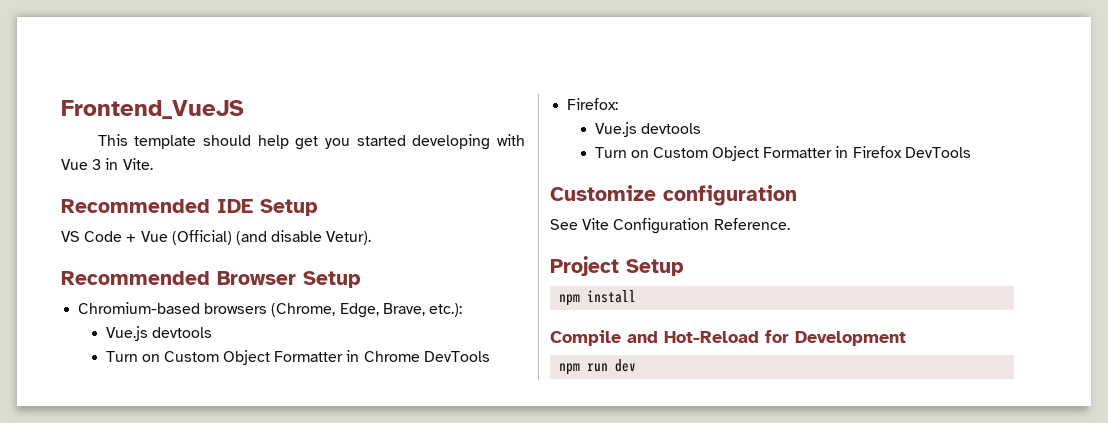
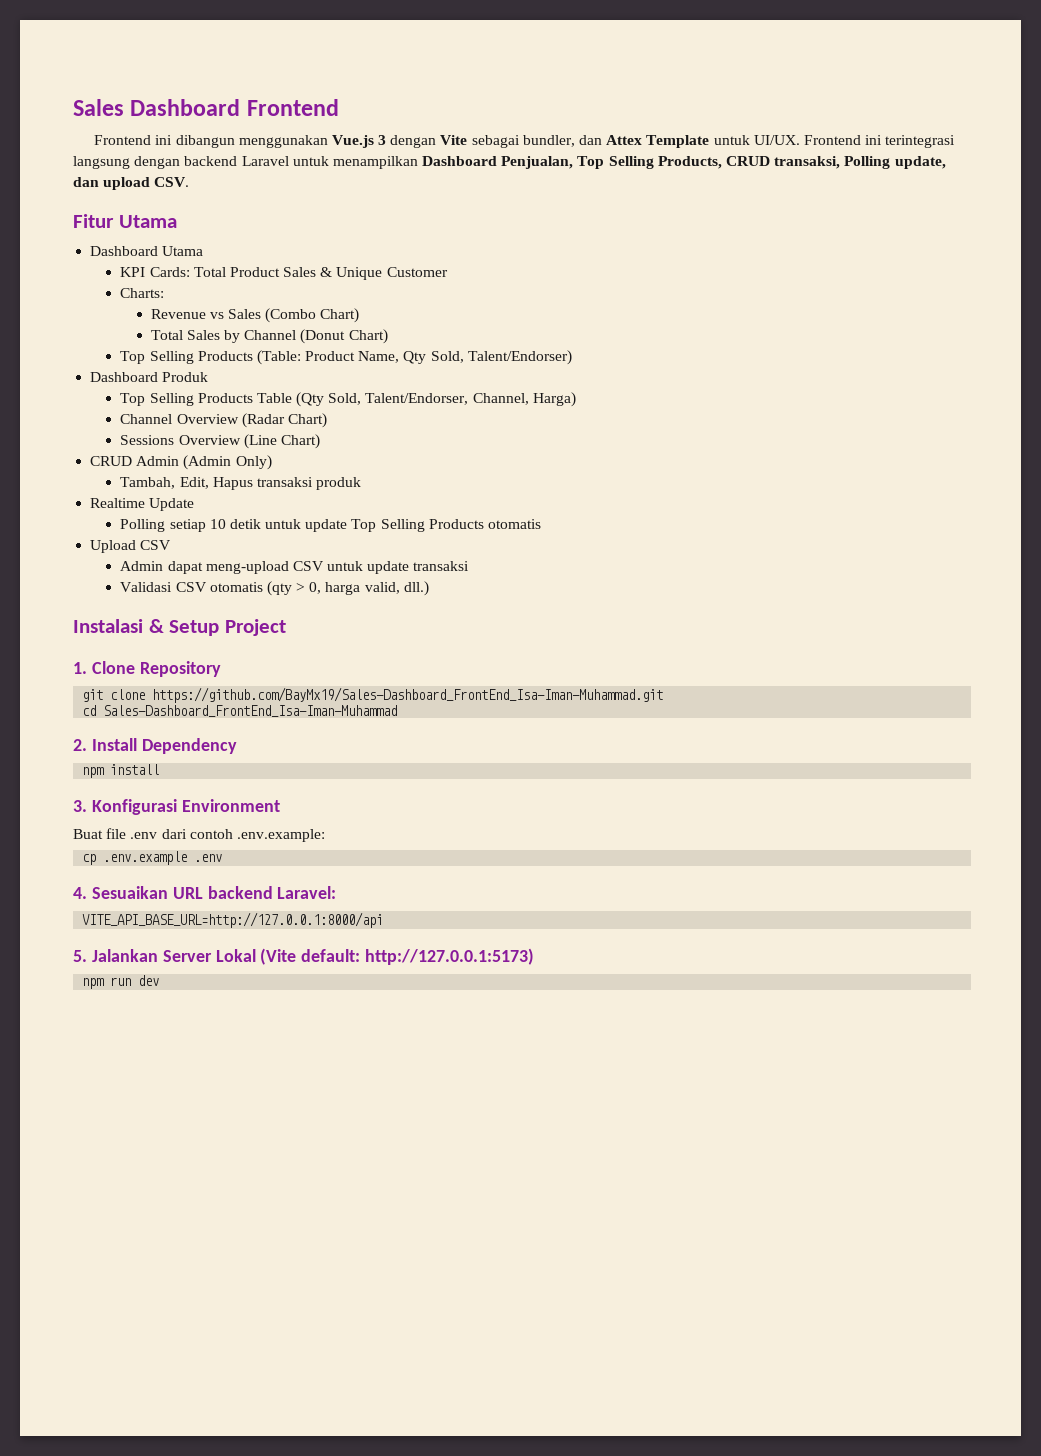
- Frontend_VueJS
- This template should help get you started developing with Vue 3 in Vite.
- Recommended IDE Setup
- VS Code + Vue (Official) (and disable Vetur).
- Recommended Browser Setup
- Chromium-based browsers (Chrome, Edge, Brave, etc.):
- Vue.js devtools
- Turn on Custom Object Formatter in Chrome DevTools
- Firefox:
- Vue.js devtools
- Turn on Custom Object Formatter in Firefox DevTools
- Customize configuration
- See Vite Configuration Reference.
- Project Setup
+ Sales Dashboard Frontend
+ Frontend ini dibangun menggunakan Vue.js 3 dengan Vite sebagai bundler, dan Attex Template untuk UI/UX. Frontend ini terintegrasi langsung dengan backend Laravel untuk menampilkan Dashboard Penjualan, Top Selling Products, CRUD transaksi, Polling update, dan upload CSV.
+ Fitur Utama
+ Dashboard Utama
+ KPI Cards: Total Product Sales & Unique Customer
+ Charts:
+ Revenue vs Sales (Combo Chart)
+ Total Sales by Channel (Donut Chart)
+ Top Selling Products (Table: Product Name, Qty Sold, Talent/Endorser)
+ Dashboard Produk
+ Top Selling Products Table (Qty Sold, Talent/Endorser, Channel, Harga)
+ Channel Overview (Radar Chart)
+ Sessions Overview (Line Chart)
+ CRUD Admin (Admin Only)
+ Tambah, Edit, Hapus transaksi produk
+ Realtime Update
+ Polling setiap 10 detik untuk update Top Selling Products otomatis
+ Upload CSV
+ Admin dapat meng-upload CSV untuk update transaksi
+ Validasi CSV otomatis (qty > 0, harga valid, dll.)
+ Instalasi & Setup Project
+ 1. Clone Repository
+ git clone https://github.com/BayMx19/Sales-Dashboard_FrontEnd_Isa-Iman-Muhammad.git
+ cd Sales-Dashboard_FrontEnd_Isa-Iman-Muhammad
+ 2. Install Dependency
  npm install
- Compile and Hot-Reload for Development
+ 3. Konfigurasi Environment
+ Buat file .env dari contoh .env.example:
+ cp .env.example .env
+ 4. Sesuaikan URL backend Laravel:
+ VITE_API_BASE_URL=http://127.0.0.1:8000/api
+ 5. Jalankan Server Lokal (Vite default: http://127.0.0.1:5173)

